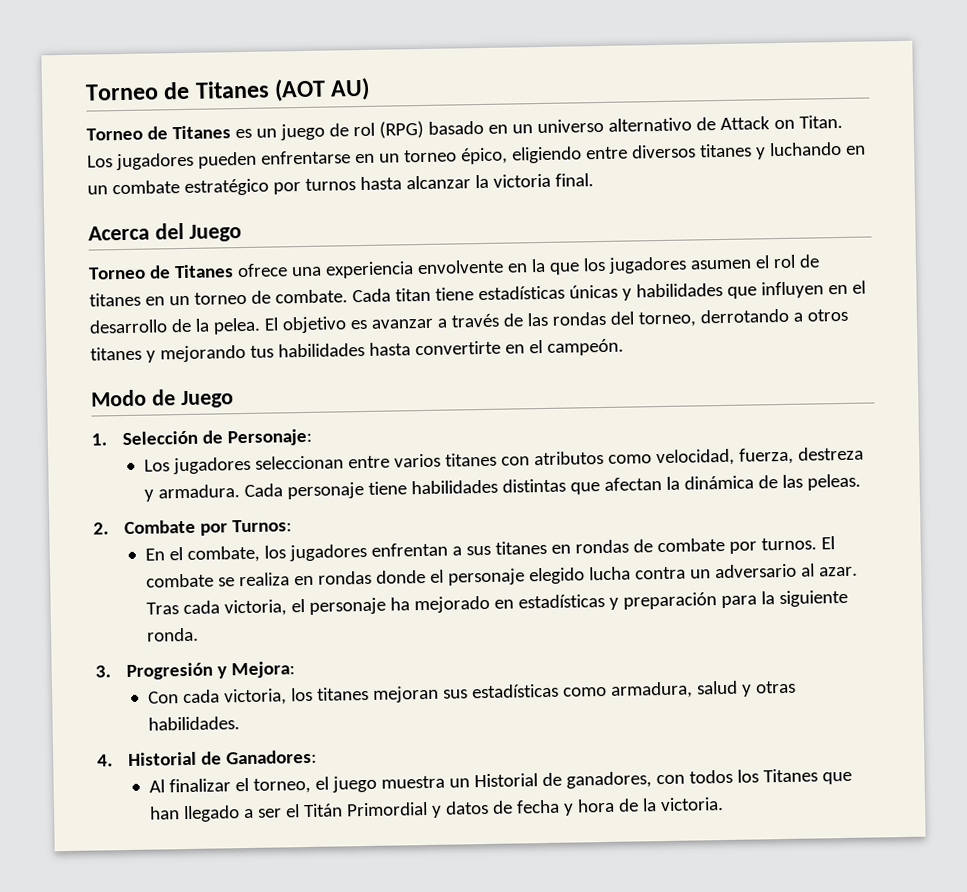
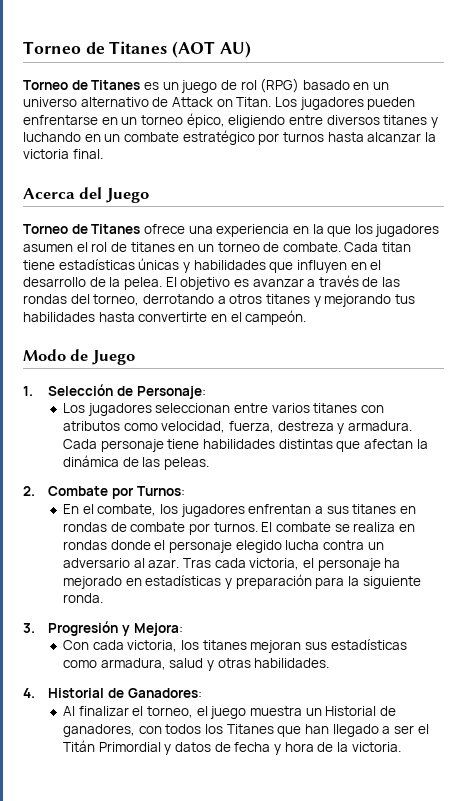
- Torneo de Titanes ofrece una experiencia envolvente en la que los jugadores asumen el rol de titanes en un torneo de combate.
+ Torneo de Titanes ofrece una experiencia en la que los jugadores asumen el rol de titanes en un torneo de combate.

